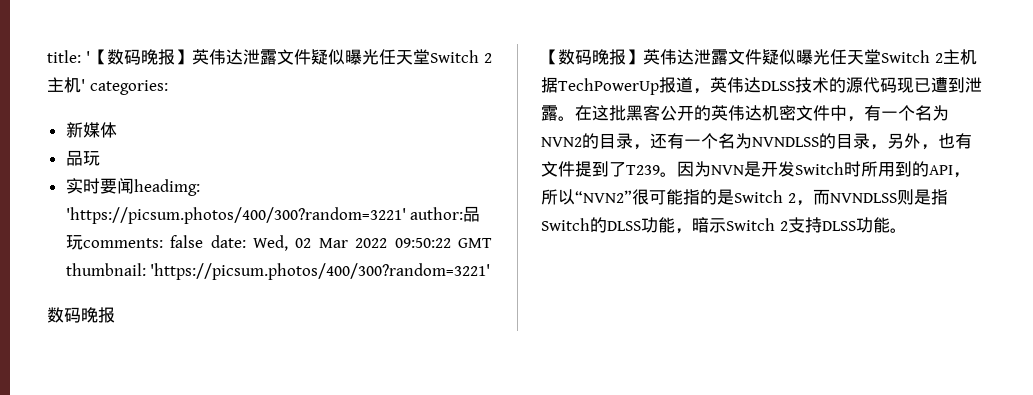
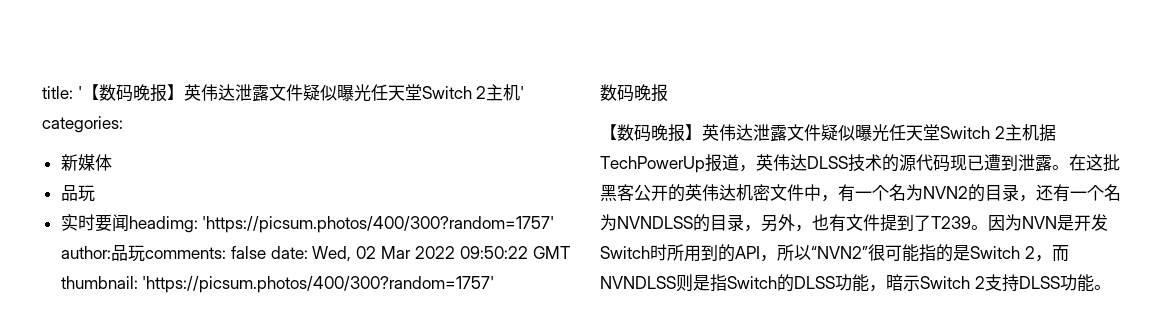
- 实时要闻headimg: 'https://picsum.photos/400/300?random=3221' author:品玩comments: false date: Wed, 02 Mar 2022 09:50:22 GMT thumbnail: 'https://picsum.photos/400/300?random=3221'
+ 实时要闻headimg: 'https://picsum.photos/400/300?random=1757' author:品玩comments: false date: Wed, 02 Mar 2022 09:50:22 GMT thumbnail: 'https://picsum.photos/400/300?random=1757'

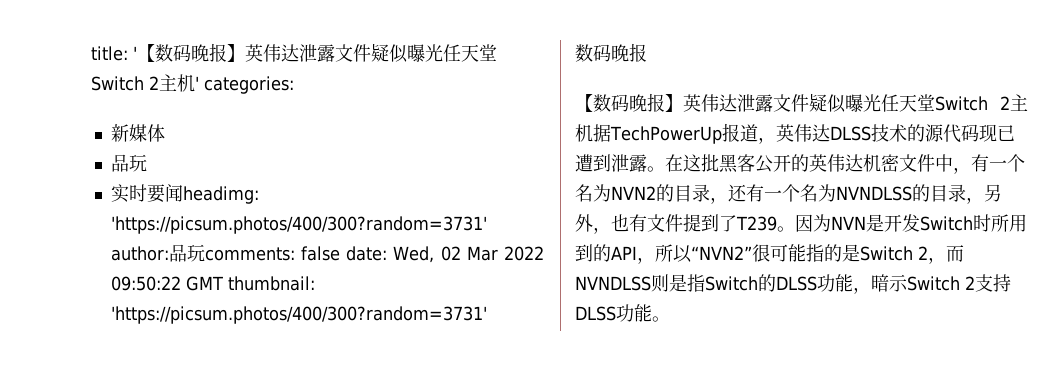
- 实时要闻headimg: 'https://picsum.photos/400/300?random=1757' author:品玩comments: false date: Wed, 02 Mar 2022 09:50:22 GMT thumbnail: 'https://picsum.photos/400/300?random=1757'
+ 实时要闻headimg: 'https://picsum.photos/400/300?random=3731' author:品玩comments: false date: Wed, 02 Mar 2022 09:50:22 GMT thumbnail: 'https://picsum.photos/400/300?random=3731'

